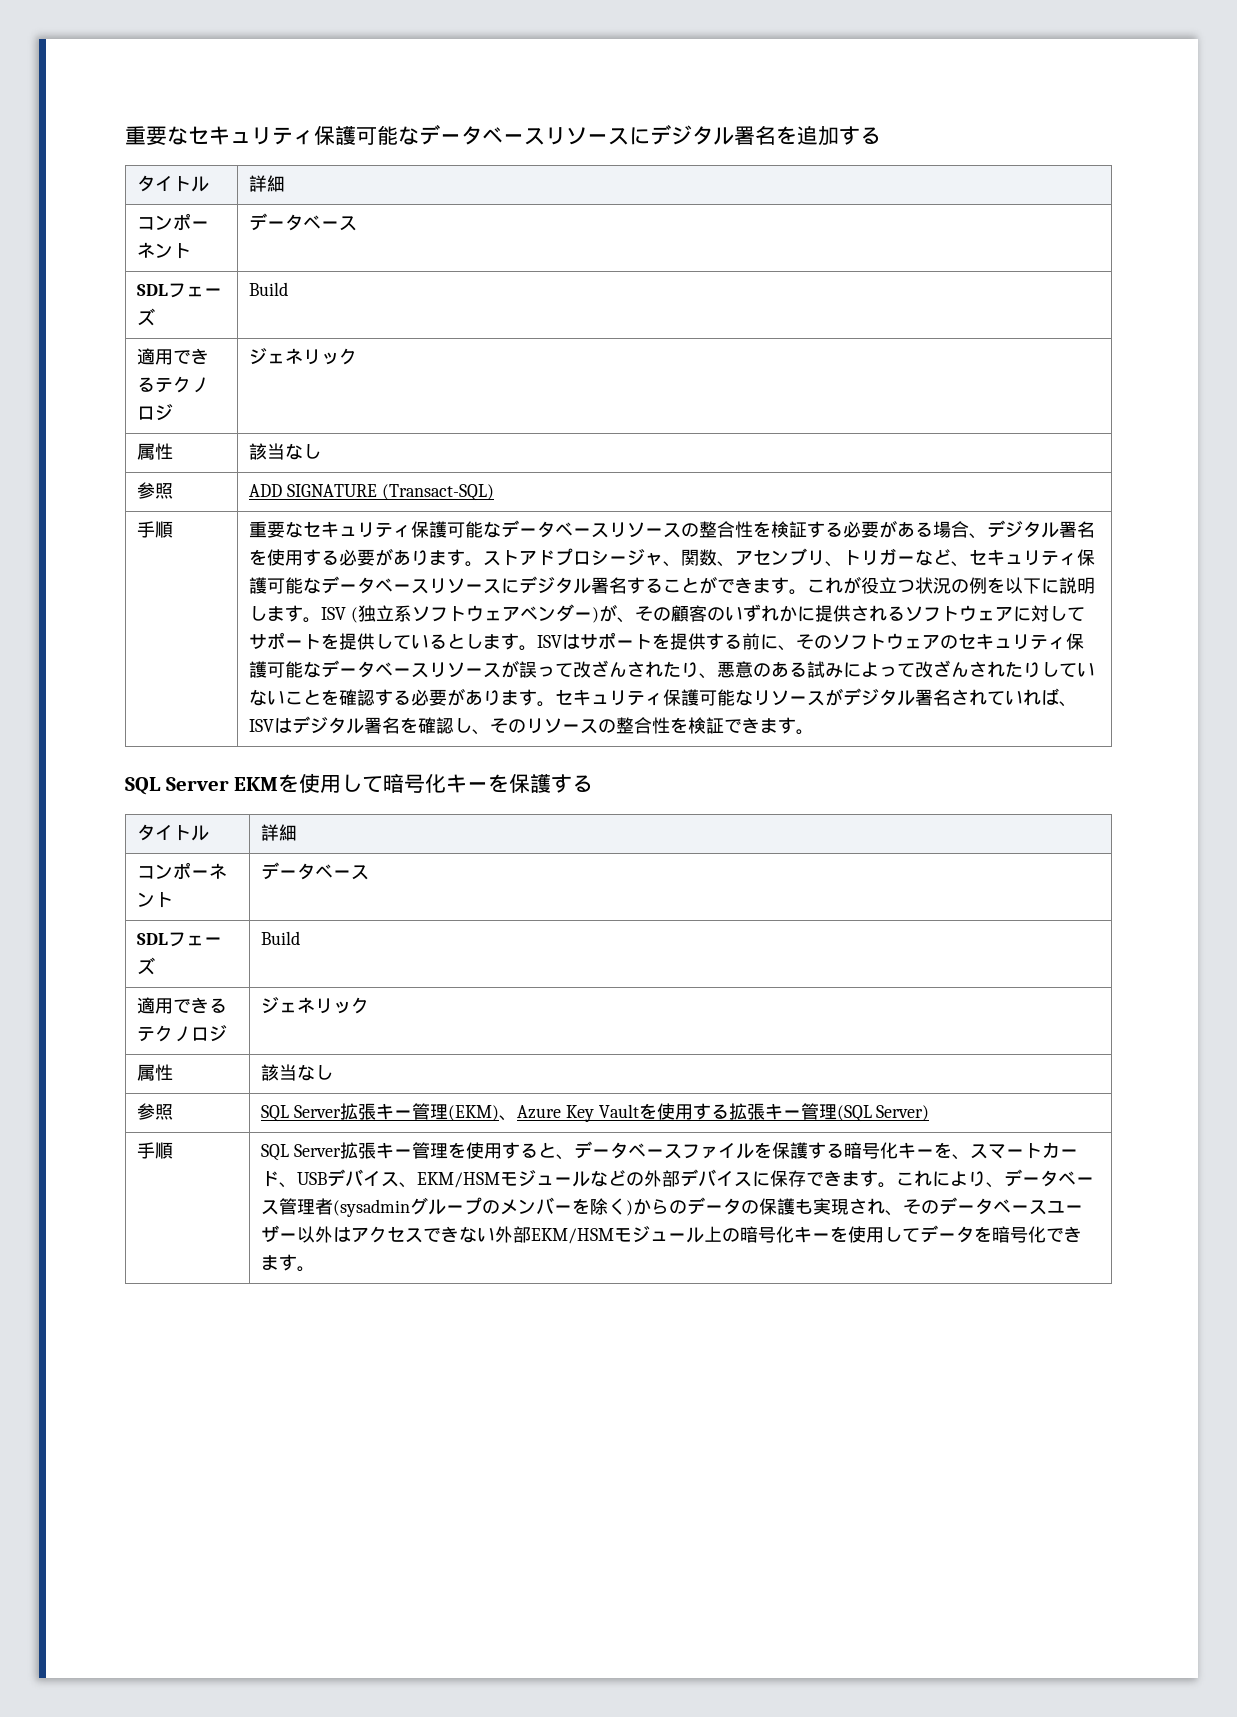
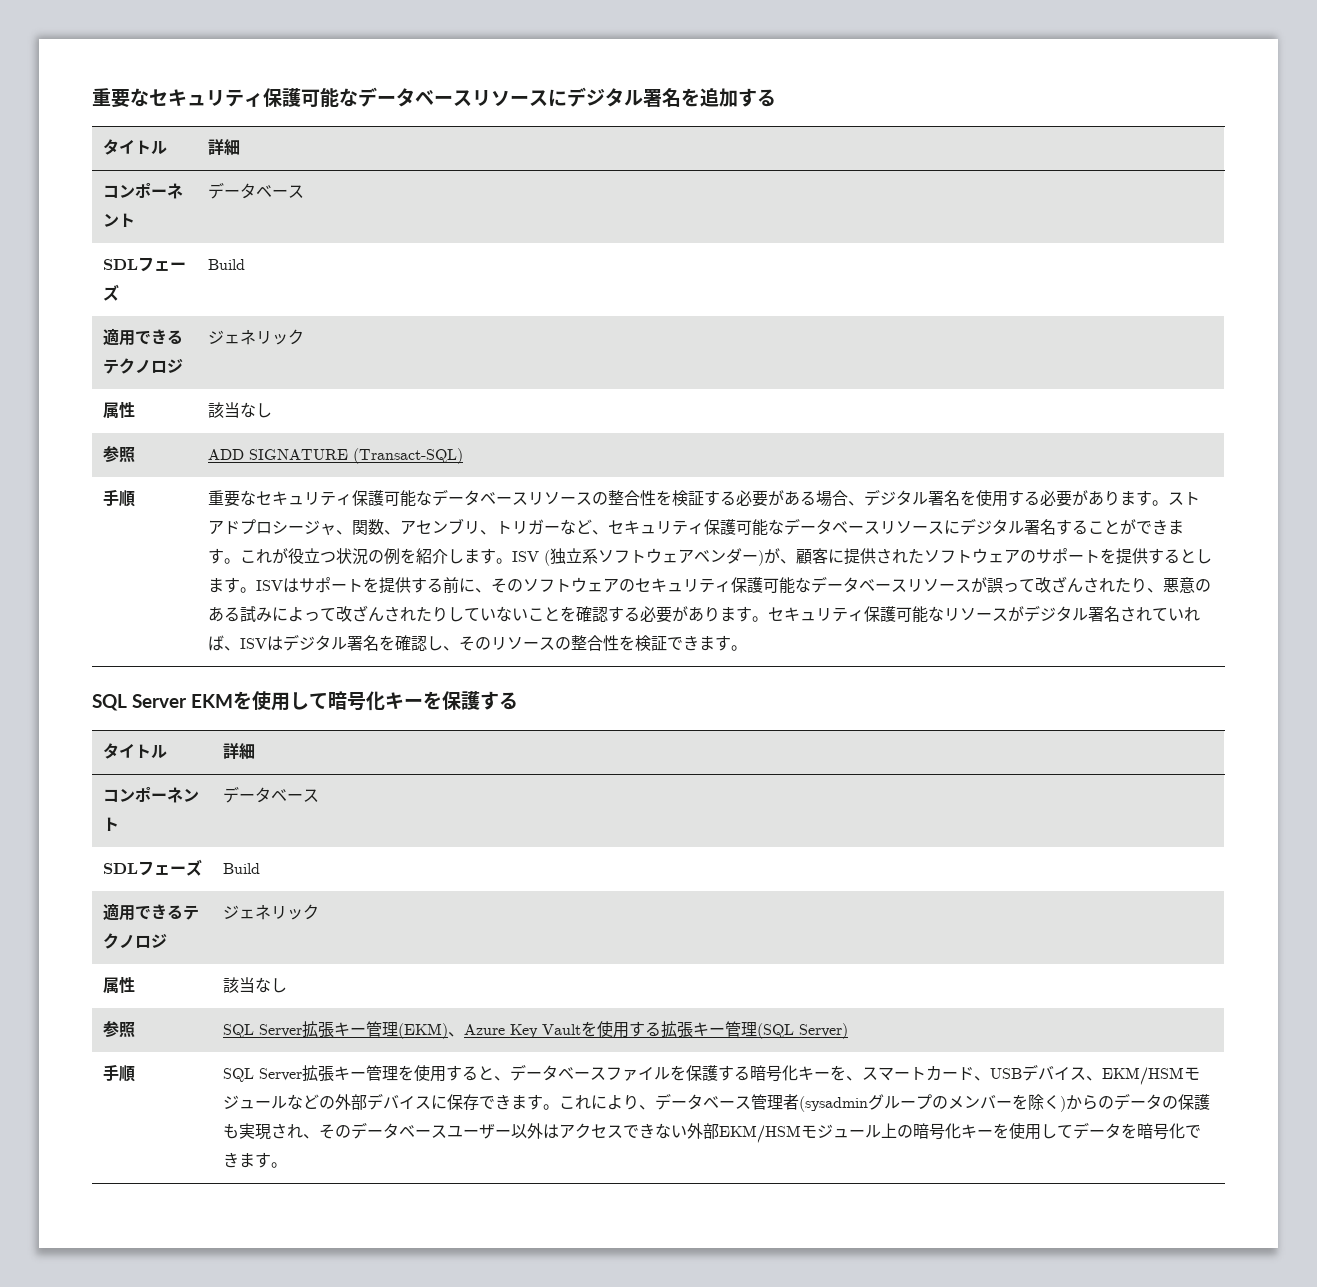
- これが役立つ状況の例を以下に説明します。
+ これが役立つ状況の例を紹介します。
- ISV (独立系ソフトウェアベンダー)が、その顧客のいずれかに提供されるソフトウェアに対してサポートを提供しているとします。
+ ISV (独立系ソフトウェアベンダー)が、顧客に提供されたソフトウェアのサポートを提供するとします。

